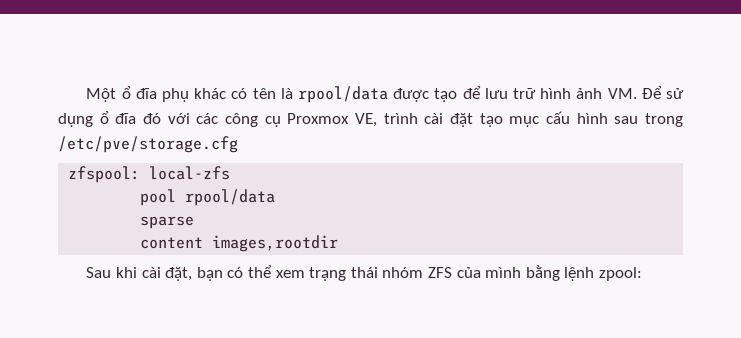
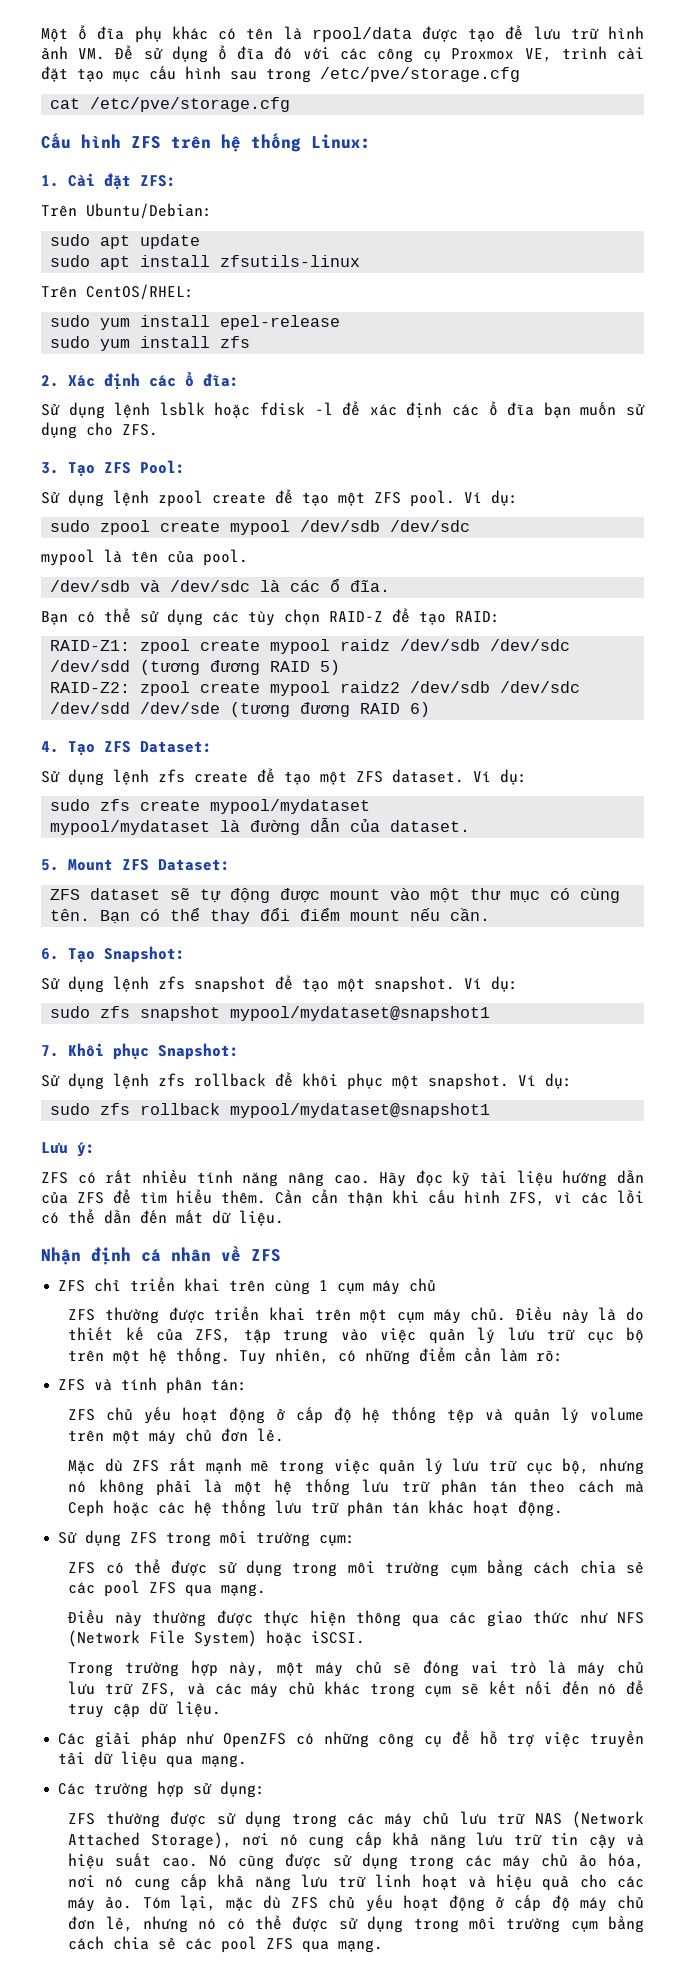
- zfspool: local-zfs
- pool rpool/data
- sparse
- content images,rootdir
- Sau khi cài đặt, bạn có thể xem trạng thái nhóm ZFS của mình bằng lệnh zpool:
+ cat /etc/pve/storage.cfg
+ Cấu hình ZFS trên hệ thống Linux:
+ 1. Cài đặt ZFS:
+ Trên Ubuntu/Debian:
+ sudo apt update
+ sudo apt install zfsutils-linux
+ Trên CentOS/RHEL:
+ sudo yum install epel-release
+ sudo yum install zfs
+ 2. Xác định các ổ đĩa:
+ Sử dụng lệnh lsblk hoặc fdisk -l để xác định các ổ đĩa bạn muốn sử dụng cho ZFS.
+ 3. Tạo ZFS Pool:
+ Sử dụng lệnh zpool create để tạo một ZFS pool. Ví dụ:
+ sudo zpool create mypool /dev/sdb /dev/sdc
+ mypool là tên của pool.
+ /dev/sdb và /dev/sdc là các ổ đĩa.
+ Bạn có thể sử dụng các tùy chọn RAID-Z để tạo RAID:
+ RAID-Z1: zpool create mypool raidz /dev/sdb /dev/sdc /dev/sdd (tương đương RAID 5)
+ RAID-Z2: zpool create mypool raidz2 /dev/sdb /dev/sdc /dev/sdd /dev/sde (tương đương RAID 6)
+ 4. Tạo ZFS Dataset:
+ Sử dụng lệnh zfs create để tạo một ZFS dataset. Ví dụ:
+ sudo zfs create mypool/mydataset
+ mypool/mydataset là đường dẫn của dataset.
+ 5. Mount ZFS Dataset:
+ ZFS dataset sẽ tự động được mount vào một thư mục có cùng tên. Bạn có thể thay đổi điểm mount nếu cần.
+ 6. Tạo Snapshot:
+ Sử dụng lệnh zfs snapshot để tạo một snapshot. Ví dụ:
+ sudo zfs snapshot mypool/mydataset@snapshot1
+ 7. Khôi phục Snapshot:
+ Sử dụng lệnh zfs rollback để khôi phục một snapshot. Ví dụ:
+ sudo zfs rollback mypool/mydataset@snapshot1
+ Lưu ý:
+ ZFS có rất nhiều tính năng nâng cao. Hãy đọc kỹ tài liệu hướng dẫn của ZFS để tìm hiểu thêm. Cần cẩn thận khi cấu hình ZFS, vì các lỗi có thể dẫn đến mất dữ liệu.
+ Nhận định cá nhân về ZFS
+ ZFS chỉ triển khai trên cùng 1 cụm máy chủ
+ ZFS thường được triển khai trên một cụm máy chủ. Điều này là do thiết kế của ZFS, tập trung vào việc quản lý lưu trữ cục bộ trên một hệ thống. Tuy nhiên, có những điểm cần làm rõ:
+ ZFS và tính phân tán:
+ ZFS chủ yếu hoạt động ở cấp độ hệ thống tệp và quản lý volume trên một máy chủ đơn lẻ.
+ Mặc dù ZFS rất mạnh mẽ trong việc quản lý lưu trữ cục bộ, nhưng nó không phải là một hệ thống lưu trữ phân tán theo cách mà Ceph hoặc các hệ thống lưu trữ phân tán khác hoạt động.
+ Sử dụng ZFS trong môi trường cụm:
+ ZFS có thể được sử dụng trong môi trường cụm bằng cách chia sẻ các pool ZFS qua mạng.
+ Điều này thường được thực hiện thông qua các giao thức như NFS (Network File System) hoặc iSCSI.
+ Trong trường hợp này, một máy chủ sẽ đóng vai trò là máy chủ lưu trữ ZFS, và các máy chủ khác trong cụm sẽ kết nối đến nó để truy cập dữ liệu.
+ Các giải pháp như OpenZFS có những công cụ để hỗ trợ việc truyền tải dữ liệu qua mạng.
+ Các trường hợp sử dụng:
+ ZFS thường được sử dụng trong các máy chủ lưu trữ NAS (Network Attached Storage), nơi nó cung cấp khả năng lưu trữ tin cậy và hiệu suất cao. Nó cũng được sử dụng trong các máy chủ ảo hóa, nơi nó cung cấp khả năng lưu trữ linh hoạt và hiệu quả cho các máy ảo. Tóm lại, mặc dù ZFS chủ yếu hoạt động ở cấp độ máy chủ đơn lẻ, nhưng nó có thể được sử dụng trong môi trường cụm bằng cách chia sẻ các pool ZFS qua mạng.

